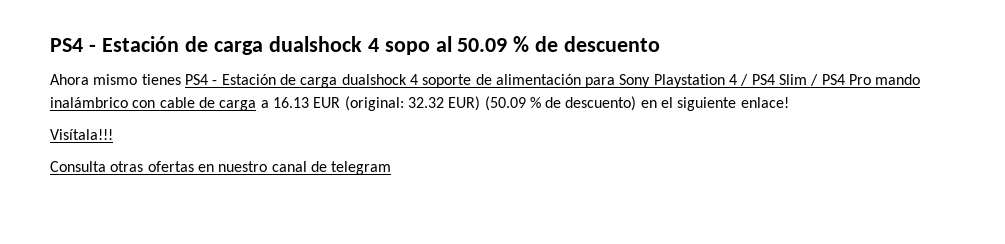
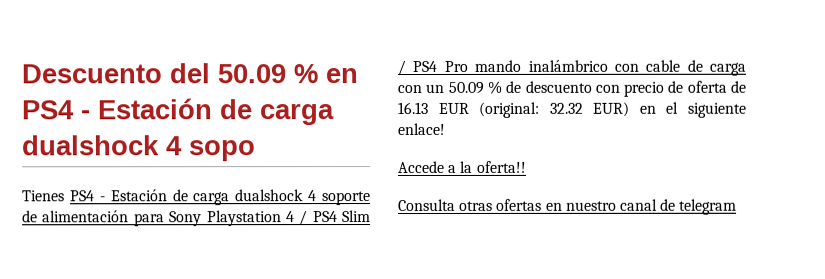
- PS4 - Estación de carga dualshock 4 sopo al 50.09 % de descuento
- Ahora mismo tienes PS4 - Estación de carga dualshock 4 soporte de alimentación para Sony Playstation 4 / PS4 Slim / PS4 Pro mando inalámbrico con cable de carga a 16.13 EUR (original: 32.32 EUR) (50.09 % de descuento) en el siguiente enlace!
+ Descuento del 50.09 % en PS4 - Estación de carga dualshock 4 sopo
+ Tienes PS4 - Estación de carga dualshock 4 soporte de alimentación para Sony Playstation 4 / PS4 Slim / PS4 Pro mando inalámbrico con cable de carga con un 50.09 % de descuento con precio de oferta de 16.13 EUR (original: 32.32 EUR) en el siguiente enlace!
- Visítala!!!
+ Accede a la oferta!!

